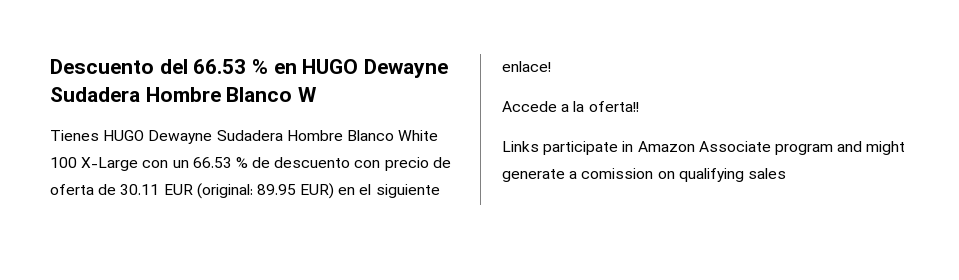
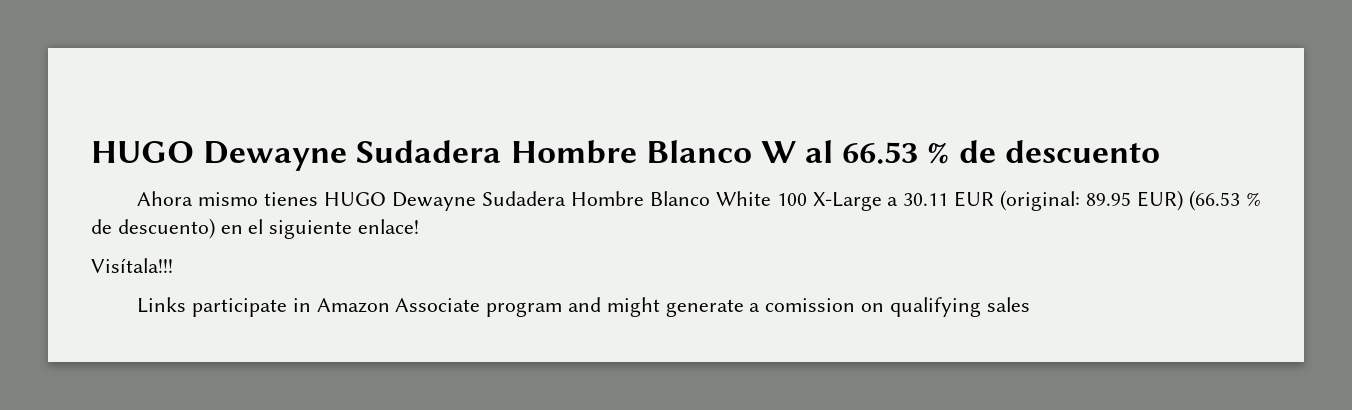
- Descuento del 66.53 % en HUGO Dewayne Sudadera Hombre Blanco W
- Tienes HUGO Dewayne Sudadera Hombre Blanco White 100 X-Large con un 66.53 % de descuento con precio de oferta de 30.11 EUR (original: 89.95 EUR) en el siguiente enlace!
+ HUGO Dewayne Sudadera Hombre Blanco W al 66.53 % de descuento
+ Ahora mismo tienes HUGO Dewayne Sudadera Hombre Blanco White 100 X-Large a 30.11 EUR (original: 89.95 EUR) (66.53 % de descuento) en el siguiente enlace!
- Accede a la oferta!!
+ Visítala!!!

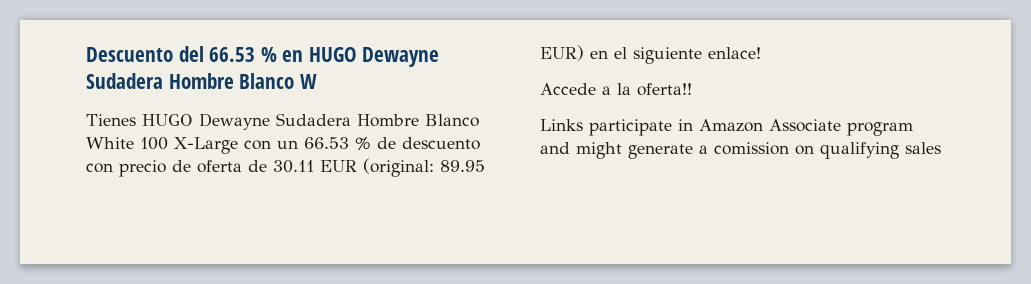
- HUGO Dewayne Sudadera Hombre Blanco W al 66.53 % de descuento
- Ahora mismo tienes HUGO Dewayne Sudadera Hombre Blanco White 100 X-Large a 30.11 EUR (original: 89.95 EUR) (66.53 % de descuento) en el siguiente enlace!
+ Descuento del 66.53 % en HUGO Dewayne Sudadera Hombre Blanco W
+ Tienes HUGO Dewayne Sudadera Hombre Blanco White 100 X-Large con un 66.53 % de descuento con precio de oferta de 30.11 EUR (original: 89.95 EUR) en el siguiente enlace!
- Visítala!!!
+ Accede a la oferta!!

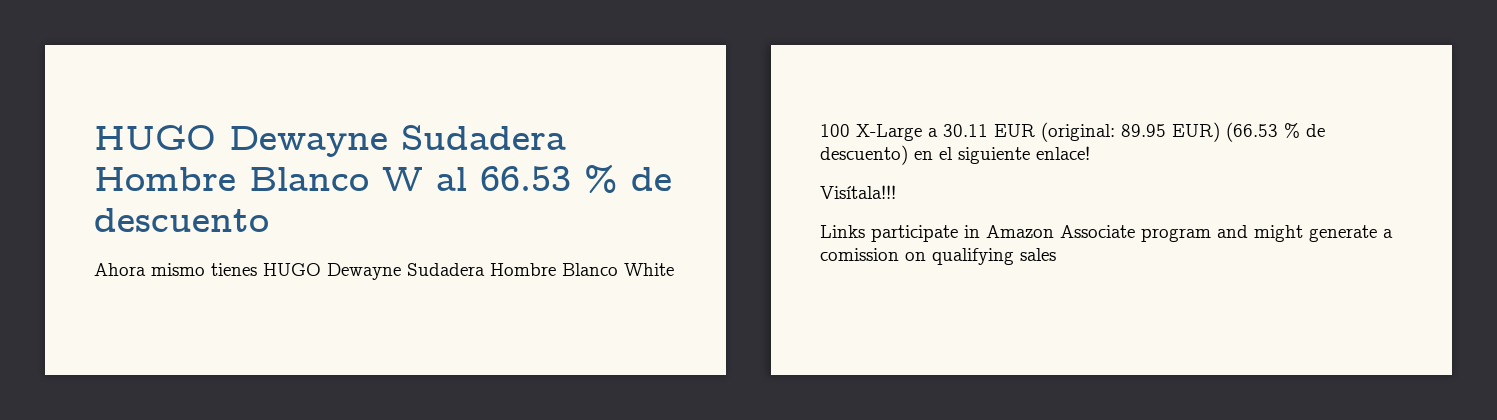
- Descuento del 66.53 % en HUGO Dewayne Sudadera Hombre Blanco W
- Tienes HUGO Dewayne Sudadera Hombre Blanco White 100 X-Large con un 66.53 % de descuento con precio de oferta de 30.11 EUR (original: 89.95 EUR) en el siguiente enlace!
+ HUGO Dewayne Sudadera Hombre Blanco W al 66.53 % de descuento
+ Ahora mismo tienes HUGO Dewayne Sudadera Hombre Blanco White 100 X-Large a 30.11 EUR (original: 89.95 EUR) (66.53 % de descuento) en el siguiente enlace!
- Accede a la oferta!!
+ Visítala!!!

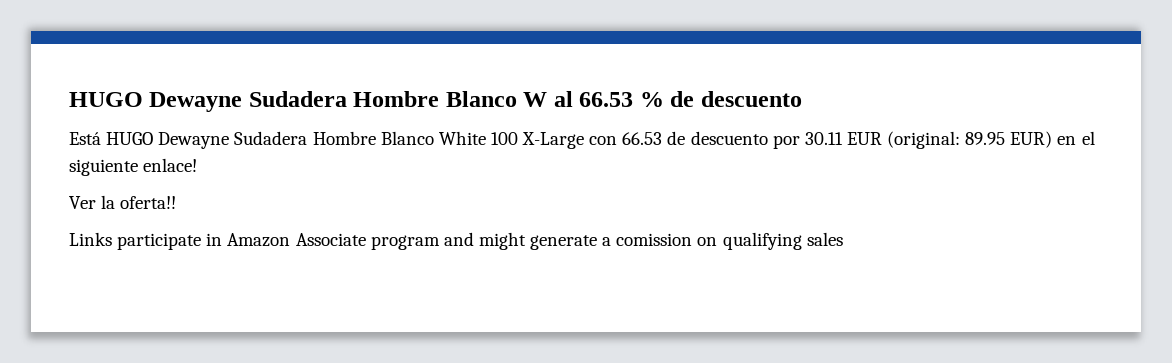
- Ahora mismo tienes HUGO Dewayne Sudadera Hombre Blanco White 100 X-Large a 30.11 EUR (original: 89.95 EUR) (66.53 % de descuento) en el siguiente enlace!
+ Está HUGO Dewayne Sudadera Hombre Blanco White 100 X-Large con 66.53 de descuento por 30.11 EUR (original: 89.95 EUR) en el siguiente enlace!
- Visítala!!!
+ Ver la oferta!!

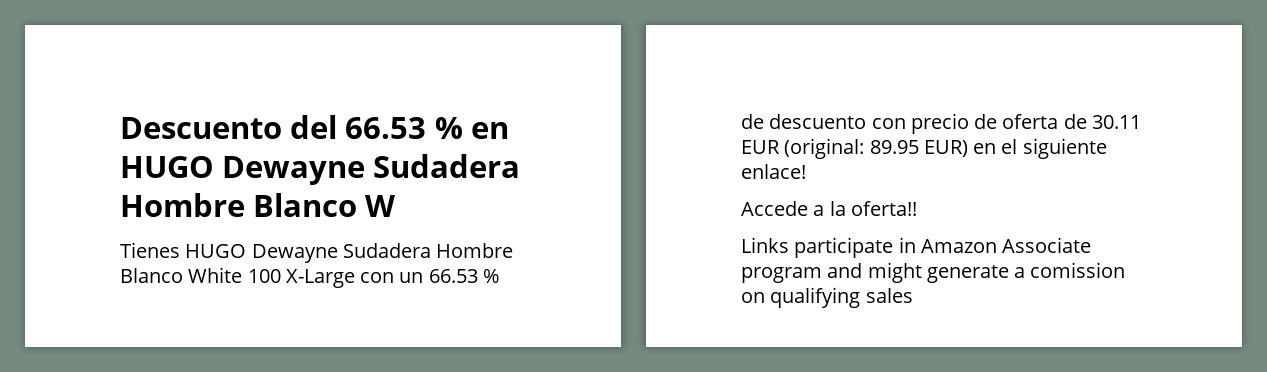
- HUGO Dewayne Sudadera Hombre Blanco W al 66.53 % de descuento
- Está HUGO Dewayne Sudadera Hombre Blanco White 100 X-Large con 66.53 de descuento por 30.11 EUR (original: 89.95 EUR) en el siguiente enlace!
+ Descuento del 66.53 % en HUGO Dewayne Sudadera Hombre Blanco W
+ Tienes HUGO Dewayne Sudadera Hombre Blanco White 100 X-Large con un 66.53 % de descuento con precio de oferta de 30.11 EUR (original: 89.95 EUR) en el siguiente enlace!
- Ver la oferta!!
+ Accede a la oferta!!

